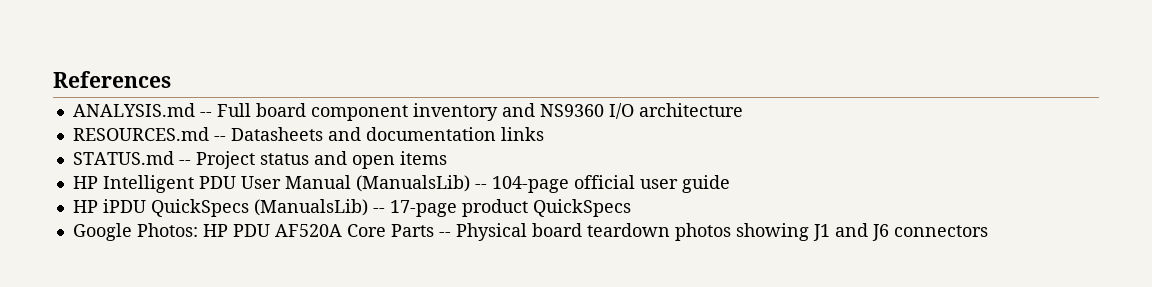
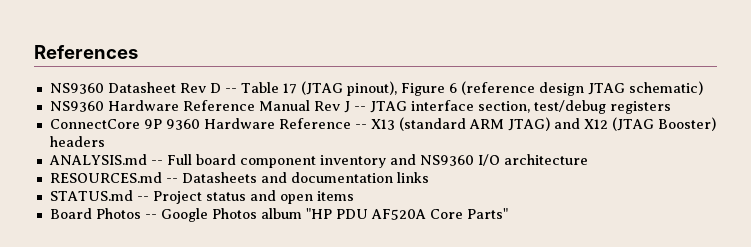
+ NS9360 Datasheet Rev D -- Table 17 (JTAG pinout), Figure 6 (reference design JTAG schematic)
+ NS9360 Hardware Reference Manual Rev J -- JTAG interface section, test/debug registers
+ ConnectCore 9P 9360 Hardware Reference -- X13 (standard ARM JTAG) and X12 (JTAG Booster) headers
- HP Intelligent PDU User Manual (ManualsLib) -- 104-page official user guide
- HP iPDU QuickSpecs (ManualsLib) -- 17-page product QuickSpecs
- Google Photos: HP PDU AF520A Core Parts -- Physical board teardown photos showing J1 and J6 connectors
+ Board Photos -- Google Photos album "HP PDU AF520A Core Parts"

